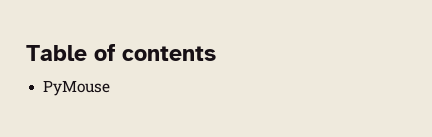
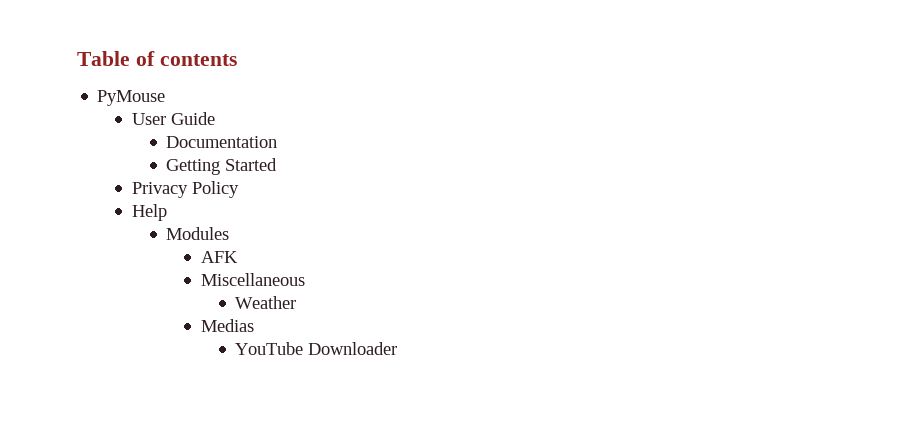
+ User Guide
+ Documentation
+ Getting Started
+ Privacy Policy
+ Help
+ Modules
+ AFK
+ Miscellaneous
+ Weather
+ Medias
+ YouTube Downloader

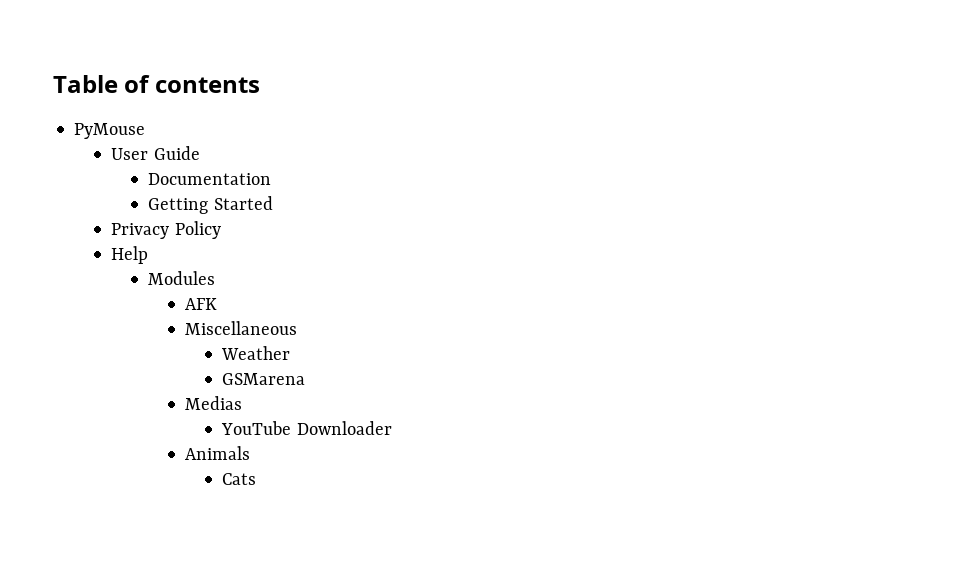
+ GSMarena
+ Animals
+ Cats

